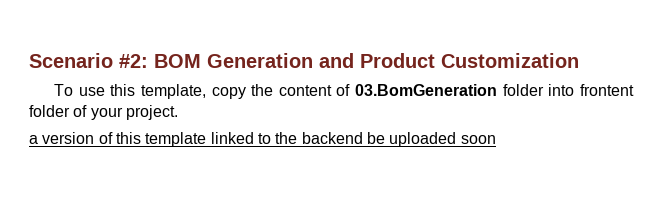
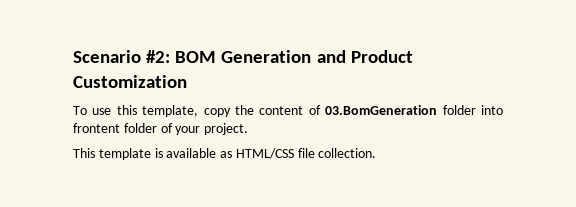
- a version of this template linked to the backend be uploaded soon
+ This template is available as HTML/CSS file collection.

